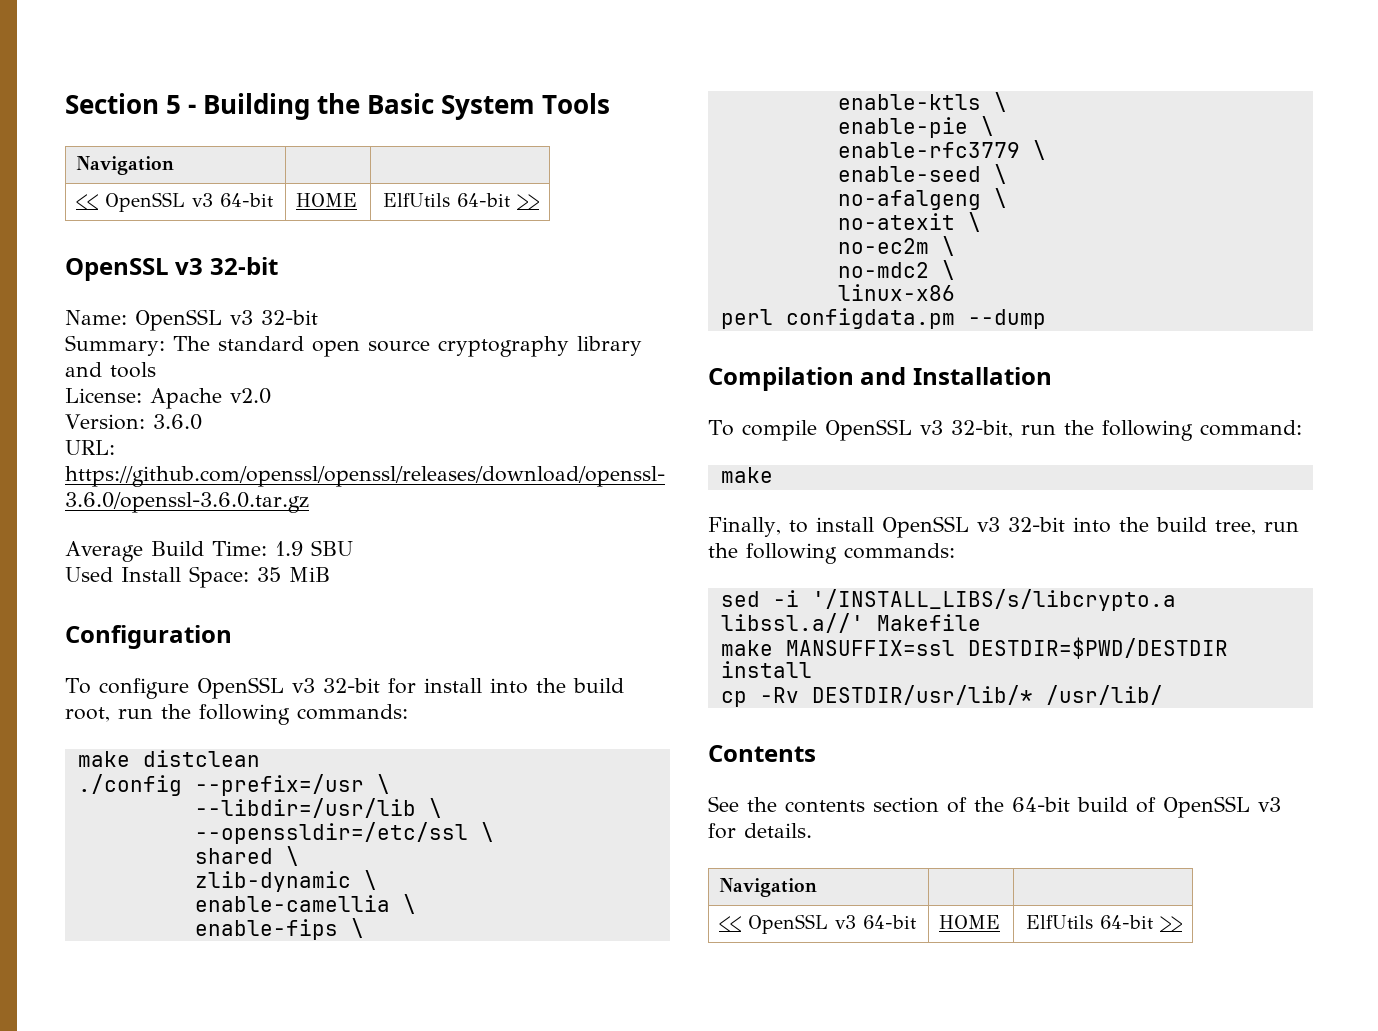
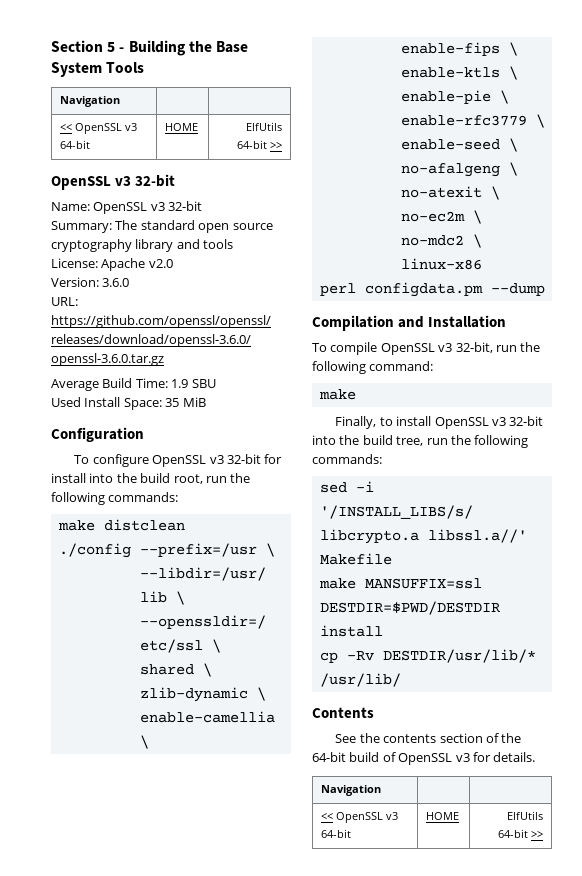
- Section 5 - Building the Basic System Tools
+ Section 5 - Building the Base System Tools

